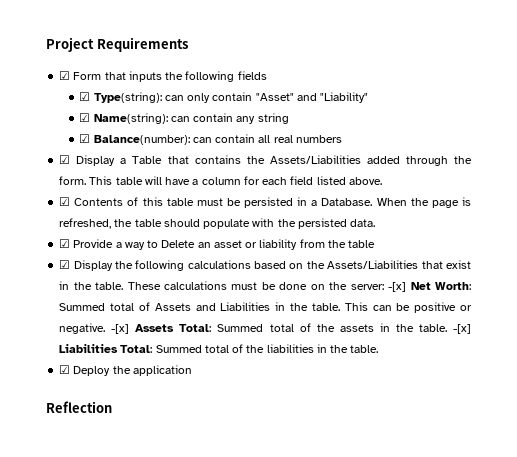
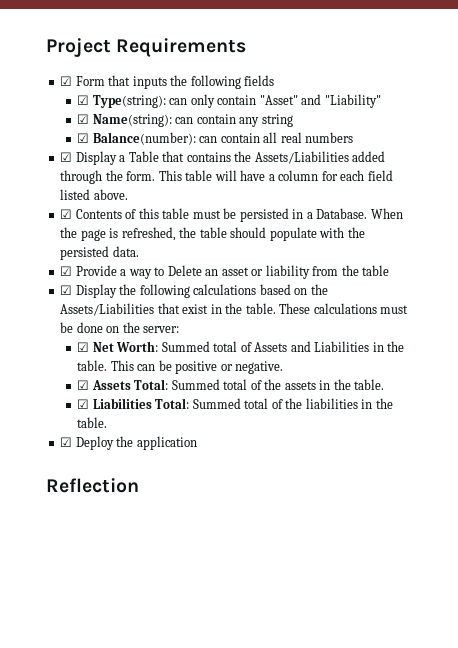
- These calculations must be done on the server: -[x] Net Worth: Summed total of Assets and Liabilities in the table.
+ These calculations must be done on the server:
+ ☑ Net Worth: Summed total of Assets and Liabilities in the table.
- This can be positive or negative. -[x] Assets Total: Summed total of the assets in the table. -[x] Liabilities Total: Summed total of the liabilities in the table.
+ This can be positive or negative.
+ ☑ Assets Total: Summed total of the assets in the table.
+ ☑ Liabilities Total: Summed total of the liabilities in the table.

